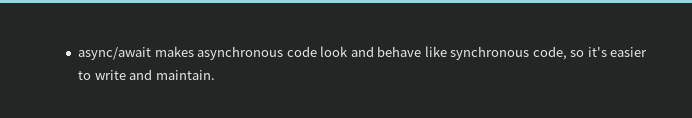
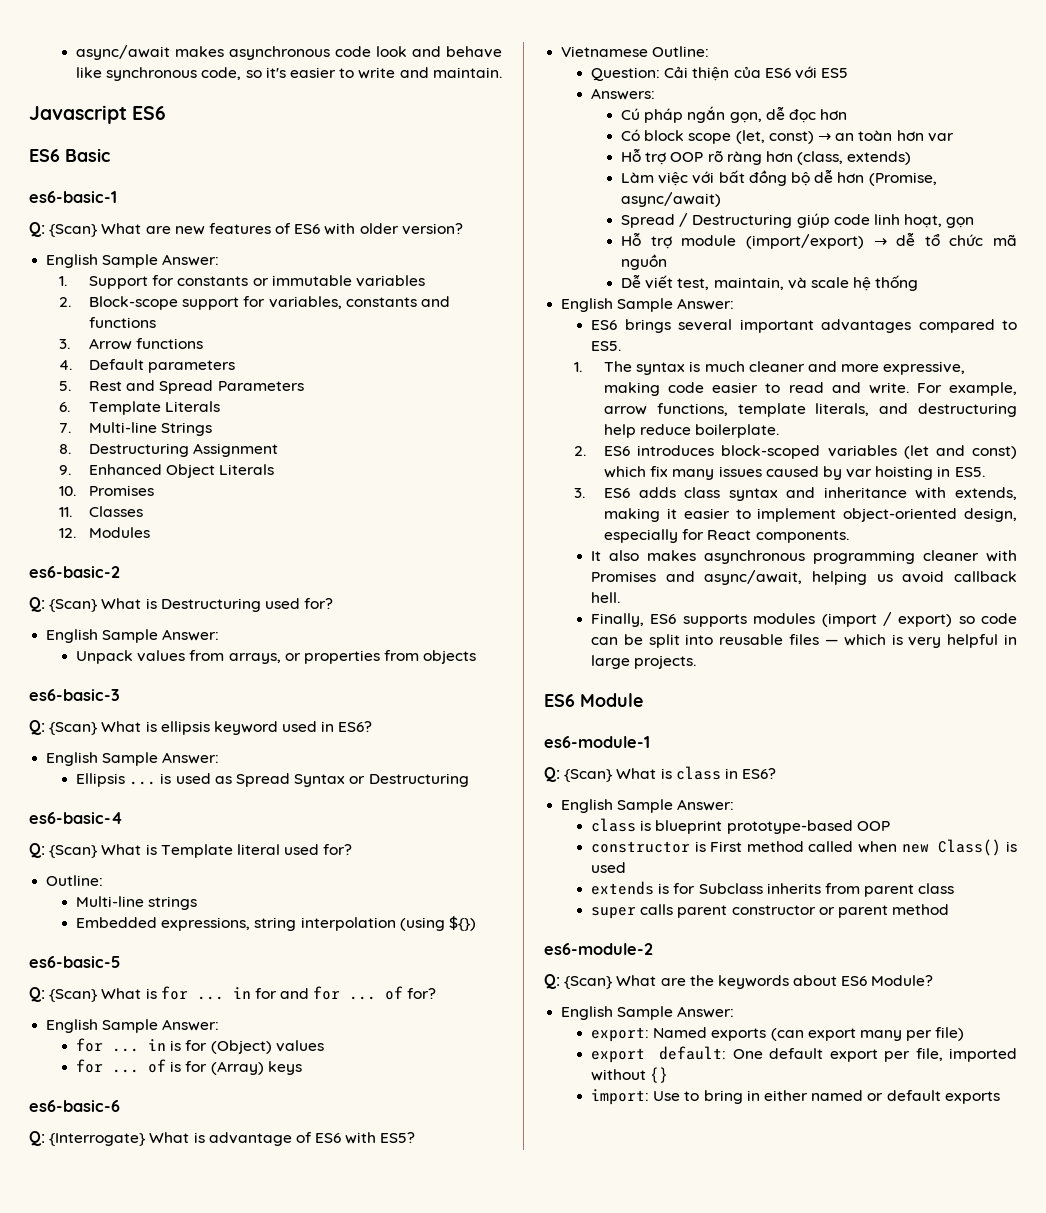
+ Javascript ES6
+ ES6 Basic
+ es6-basic-1
+ Q: {Scan} What are new features of ES6 with older version?
+ English Sample Answer:
+ 1. Support for constants or immutable variables
+ 2. Block-scope support for variables, constants and functions
+ 3. Arrow functions
+ 4. Default parameters
+ 5. Rest and Spread Parameters
+ 6. Template Literals
+ 7. Multi-line Strings
+ 8. Destructuring Assignment
+ 9. Enhanced Object Literals
+ 10. Promises
+ 11. Classes
+ 12. Modules
+ es6-basic-2
+ Q: {Scan} What is Destructuring used for?
+ English Sample Answer:
+ Unpack values from arrays, or properties from objects
+ es6-basic-3
+ Q: {Scan} What is ellipsis keyword used in ES6?
+ English Sample Answer:
+ Ellipsis ... is used as Spread Syntax or Destructuring
+ es6-basic-4
+ Q: {Scan} What is Template literal used for?
+ Outline:
+ Multi-line strings
+ Embedded expressions, string interpolation (using ${})
+ es6-basic-5
+ Q: {Scan} What is for ... in for and for ... of for?
+ English Sample Answer:
+ for ... in is for (Object) values
+ for ... of is for (Array) keys
+ es6-basic-6
+ Q: {Interrogate} What is advantage of ES6 with ES5?
+ Vietnamese Outline:
+ Question: Cải thiện của ES6 với ES5
+ Answers:
+ Cú pháp ngắn gọn, dễ đọc hơn
+ Có block scope (let, const) → an toàn hơn var
+ Hỗ trợ OOP rõ ràng hơn (class, extends)
+ Làm việc với bất đồng bộ dễ hơn (Promise, async/await)
+ Spread / Destructuring giúp code linh hoạt, gọn
+ Hỗ trợ module (import/export) → dễ tổ chức mã nguồn
+ Dễ viết test, maintain, và scale hệ thống
+ English Sample Answer:
+ ES6 brings several important advantages compared to ES5.
+ 1. The syntax is much cleaner and more expressive, making code easier to read and write. For example, arrow functions, template literals, and destructuring help reduce boilerplate.
+ 2. ES6 introduces block-scoped variables (let and const) which fix many issues caused by var hoisting in ES5.
+ 3. ES6 adds class syntax and inheritance with extends, making it easier to implement object-oriented design, especially for React components.
+ It also makes asynchronous programming cleaner with Promises and async/await, helping us avoid callback hell.
+ Finally, ES6 supports modules (import / export) so code can be split into reusable files — which is very helpful in large projects.
+ ES6 Module
+ es6-module-1
+ Q: {Scan} What is class in ES6?
+ English Sample Answer:
+ class is blueprint prototype-based OOP
+ constructor is First method called when new Class() is used
+ extends is for Subclass inherits from parent class
+ super calls parent constructor or parent method
+ es6-module-2
+ Q: {Scan} What are the keywords about ES6 Module?
+ English Sample Answer:
+ export: Named exports (can export many per file)
+ export default: One default export per file, imported without {}
+ import: Use to bring in either named or default exports

